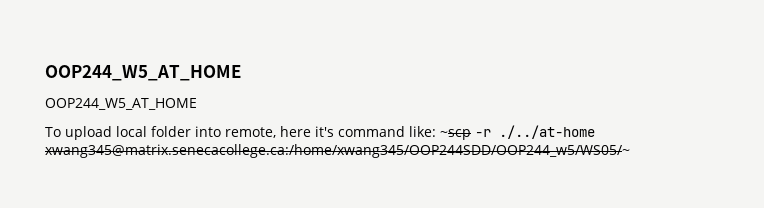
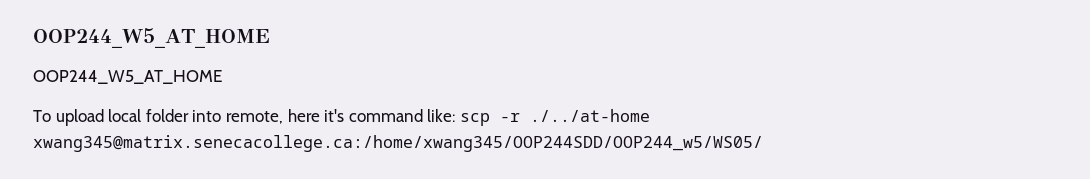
- To upload local folder into remote, here it's command like: ~scp -r ./../at-home xwang345@matrix.senecacollege.ca:/home/xwang345/OOP244SDD/OOP244_w5/WS05/~
+ To upload local folder into remote, here it's command like: scp -r ./../at-home xwang345@matrix.senecacollege.ca:/home/xwang345/OOP244SDD/OOP244_w5/WS05/

